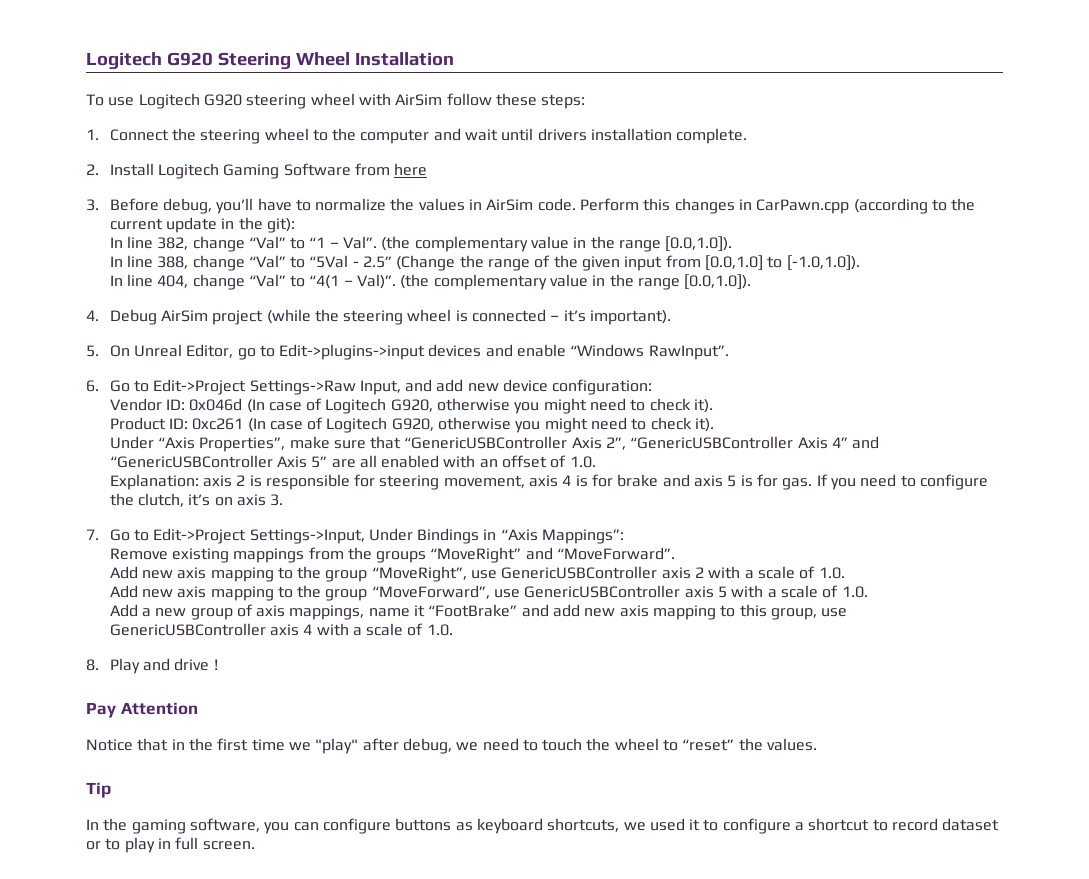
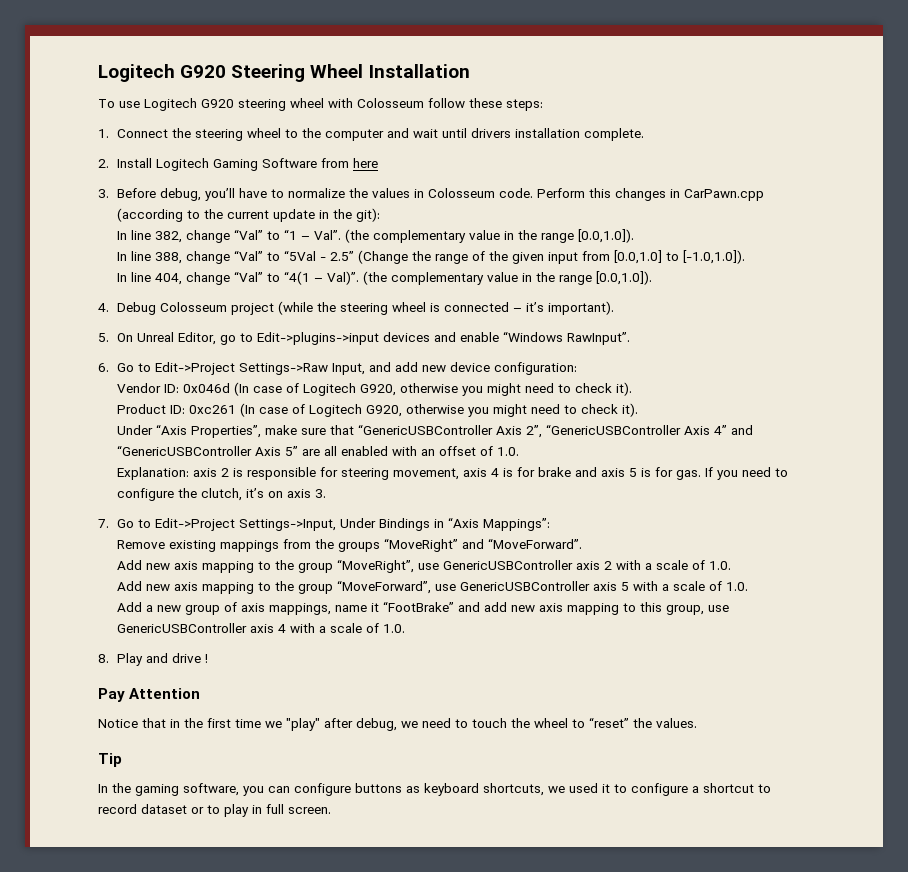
- To use Logitech G920 steering wheel with AirSim follow these steps:
+ To use Logitech G920 steering wheel with Colosseum follow these steps:
- 3. Before debug, you’ll have to normalize the values in AirSim code.
+ 3. Before debug, you’ll have to normalize the values in Colosseum code.
- 4. Debug AirSim project (while the steering wheel is connected – it’s important).
+ 4. Debug Colosseum project (while the steering wheel is connected – it’s important).

